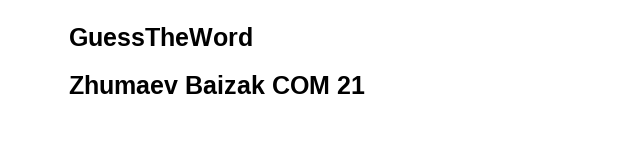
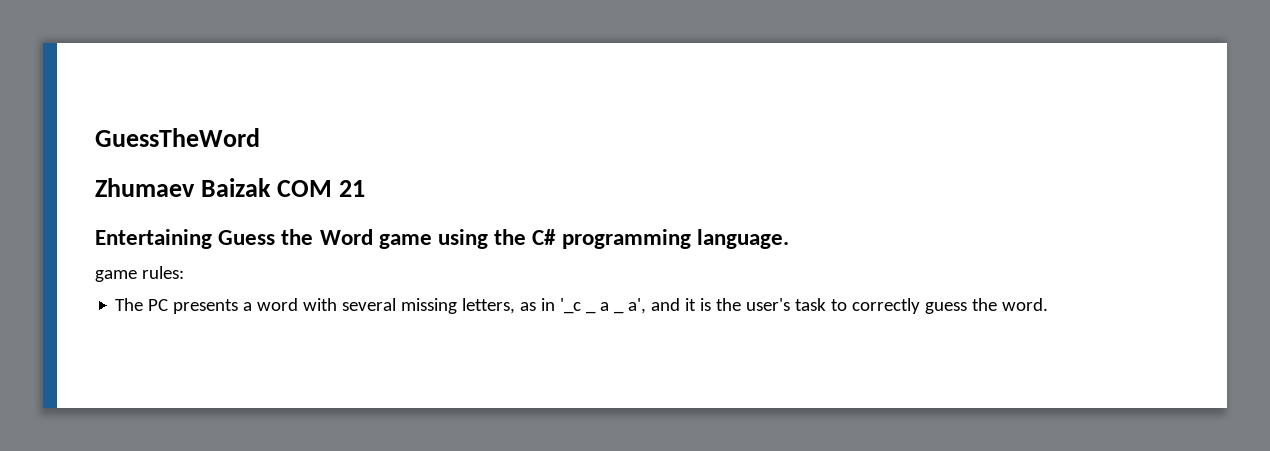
+ Entertaining Guess the Word game using the C# programming language.
+ game rules:
+ The PC presents a word with several missing letters, as in '_c _ a _ a', and it is the user's task to correctly guess the word.

